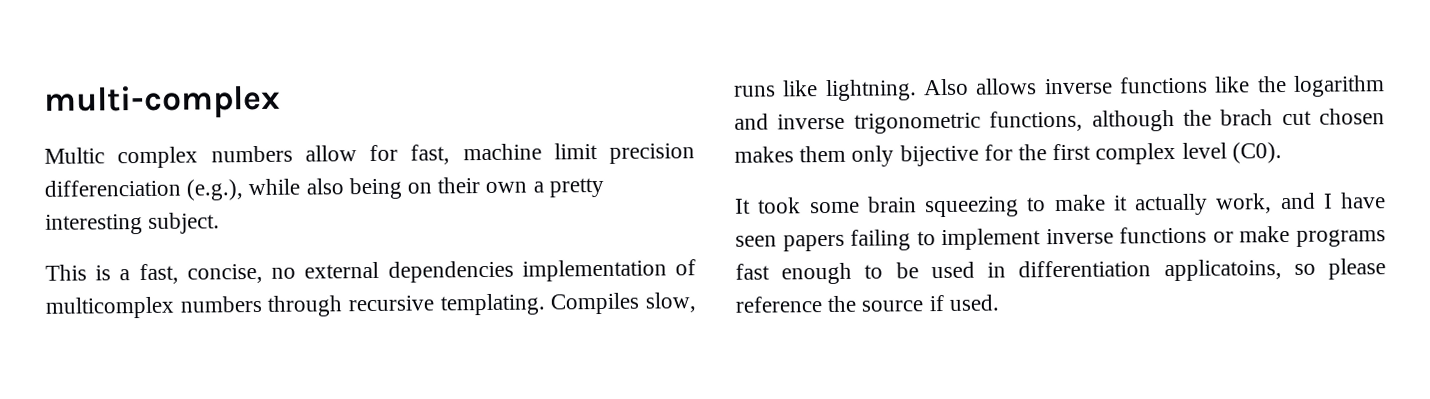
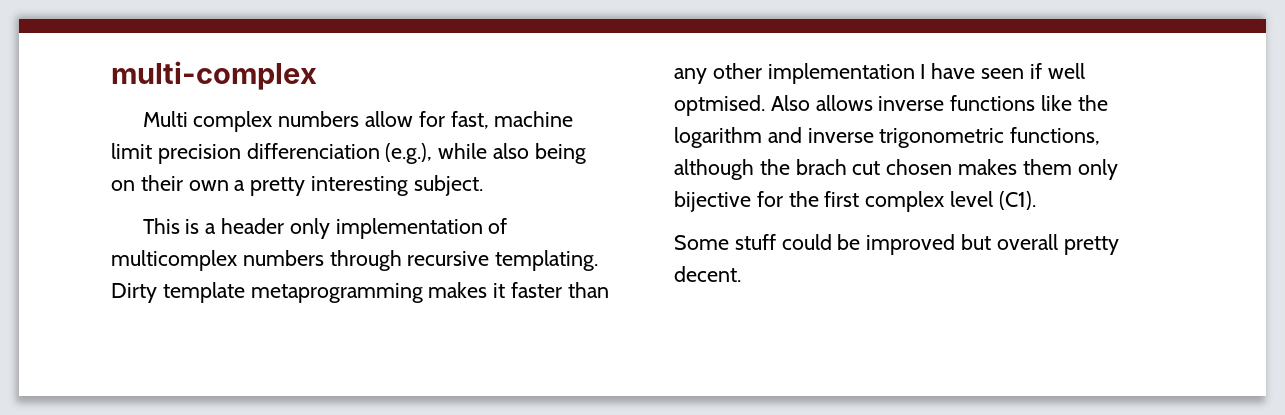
- Multic complex numbers allow for fast, machine limit precision differenciation (e.g.), while also being on their own a pretty interesting subject.
+ Multi complex numbers allow for fast, machine limit precision differenciation (e.g.), while also being on their own a pretty interesting subject.
- This is a fast, concise, no external dependencies implementation of multicomplex numbers through recursive templating.
+ This is a header only implementation of multicomplex numbers through recursive templating.
- Compiles slow, runs like lightning.
+ Dirty template metaprogramming makes it faster than any other implementation I have seen if well optmised.
- Also allows inverse functions like the logarithm and inverse trigonometric functions, although the brach cut chosen makes them only bijective for the first complex level (C0).
- It took some brain squeezing to make it actually work, and I have seen papers failing to implement inverse functions or make programs fast enough to be used in differentiation applicatoins, so please reference the source if used.
+ Also allows inverse functions like the logarithm and inverse trigonometric functions, although the brach cut chosen makes them only bijective for the first complex level (C1).
+ Some stuff could be improved but overall pretty decent.

